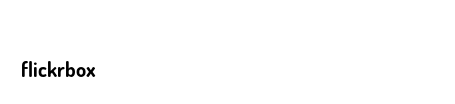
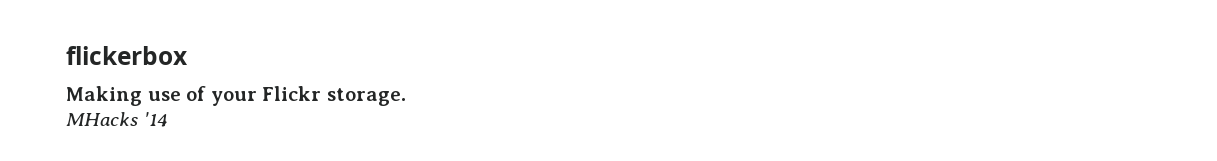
- flickrbox
+ flickerbox
+ Making use of your Flickr storage.
+ MHacks '14

